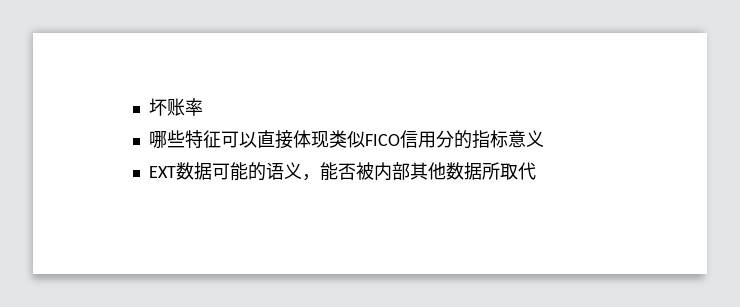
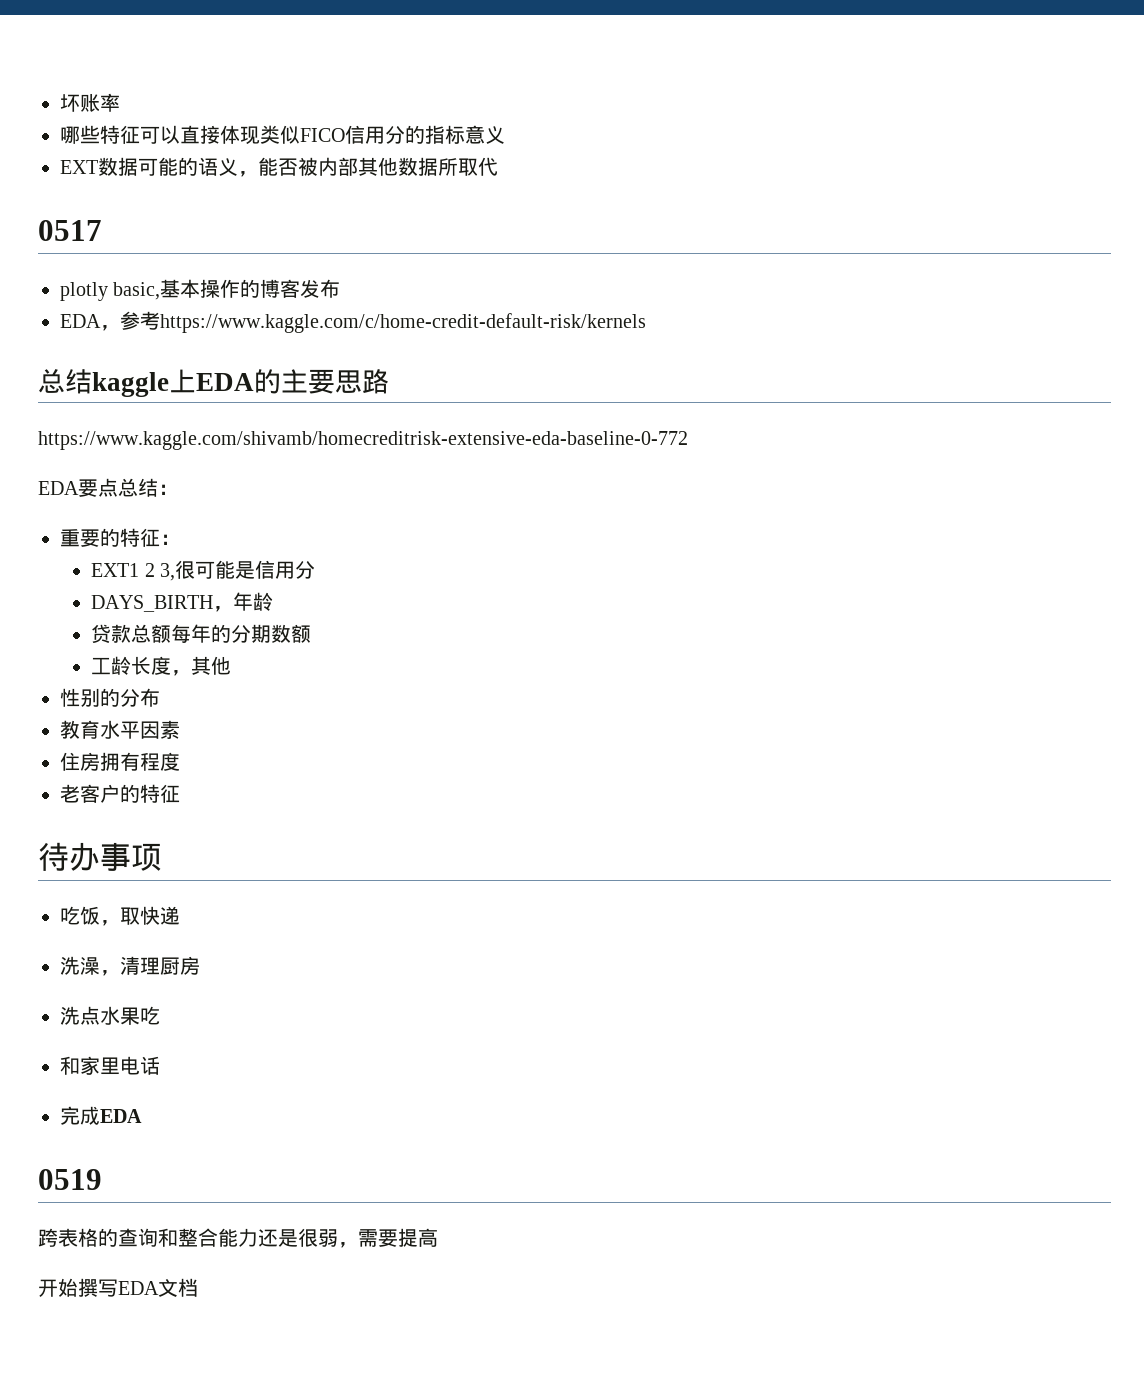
+ 0517
+ plotly basic,基本操作的博客发布
+ EDA，参考https://www.kaggle.com/c/home-credit-default-risk/kernels
+ 总结kaggle上EDA的主要思路
+ https://www.kaggle.com/shivamb/homecreditrisk-extensive-eda-baseline-0-772
+ EDA要点总结：
+ 重要的特征：
+ EXT1 2 3,很可能是信用分
+ DAYS_BIRTH，年龄
+ 贷款总额每年的分期数额
+ 工龄长度，其他
+ 性别的分布
+ 教育水平因素
+ 住房拥有程度
+ 老客户的特征
+ 待办事项
+ 吃饭，取快递
+ 洗澡，清理厨房
+ 洗点水果吃
+ 和家里电话
+ 完成EDA
+ 0519
+ 跨表格的查询和整合能力还是很弱，需要提高
+ 开始撰写EDA文档

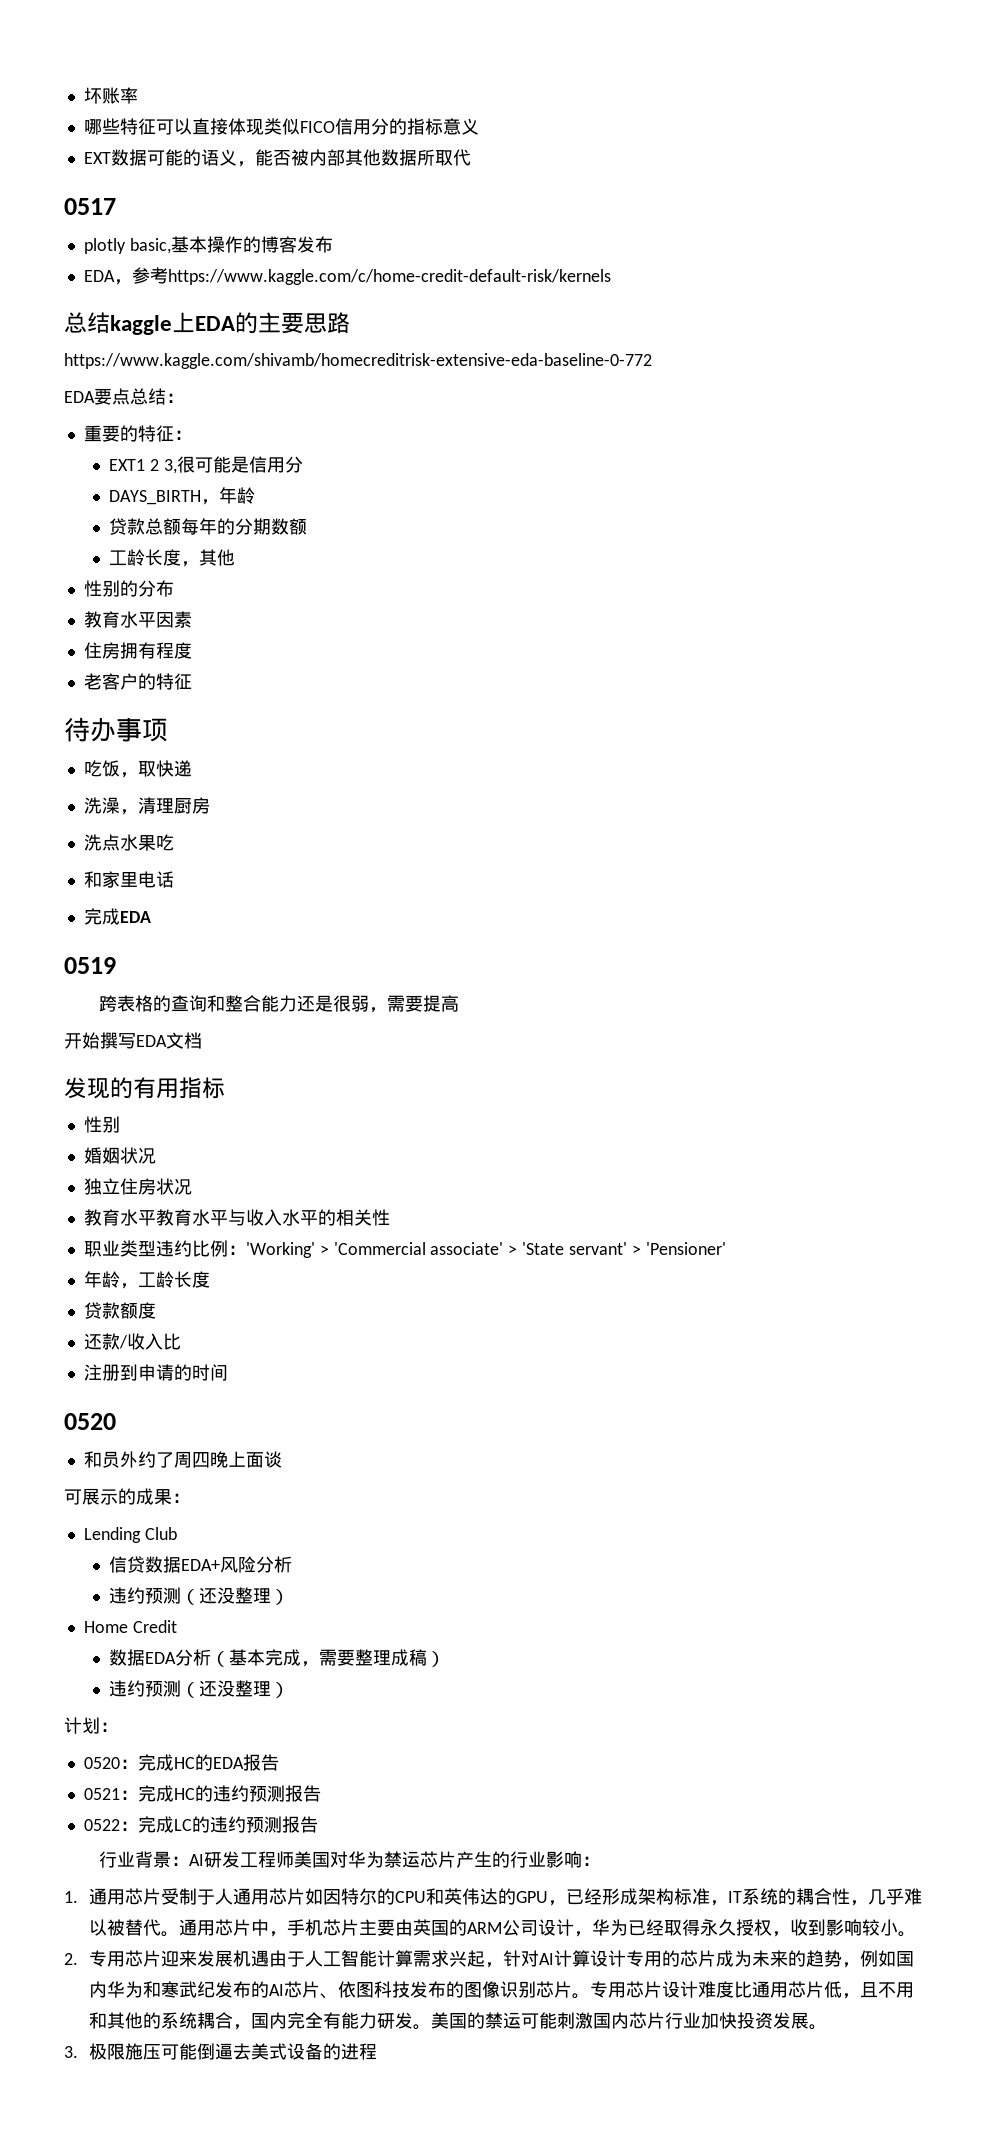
+ 发现的有用指标
+ 性别
+ 婚姻状况
+ 独立住房状况
+ 教育水平教育水平与收入水平的相关性
+ 职业类型违约比例：'Working' > 'Commercial associate' > 'State servant' > 'Pensioner'
+ 年龄，工龄长度
+ 贷款额度
+ 还款/收入比
+ 注册到申请的时间
+ 0520
+ 和员外约了周四晚上面谈
+ 可展示的成果：
+ Lending Club
+ 信贷数据EDA+风险分析
+ 违约预测（还没整理）
+ Home Credit
+ 数据EDA分析（基本完成，需要整理成稿）
+ 违约预测（还没整理）
+ 计划：
+ 0520：完成HC的EDA报告
+ 0521：完成HC的违约预测报告
+ 0522：完成LC的违约预测报告
+ 行业背景：AI研发工程师美国对华为禁运芯片产生的行业影响：
+ 1.通用芯片受制于人通用芯片如因特尔的CPU和英伟达的GPU，已经形成架构标准，IT系统的耦合性，几乎难以被替代。通用芯片中，手机芯片主要由英国的ARM公司设计，华为已经取得永久授权，收到影响较小。
+ 2.专用芯片迎来发展机遇由于人工智能计算需求兴起，针对AI计算设计专用的芯片成为未来的趋势，例如国内华为和寒武纪发布的AI芯片、依图科技发布的图像识别芯片。专用芯片设计难度比通用芯片低，且不用和其他的系统耦合，国内完全有能力研发。美国的禁运可能刺激国内芯片行业加快投资发展。
+ 3.极限施压可能倒逼去美式设备的进程

